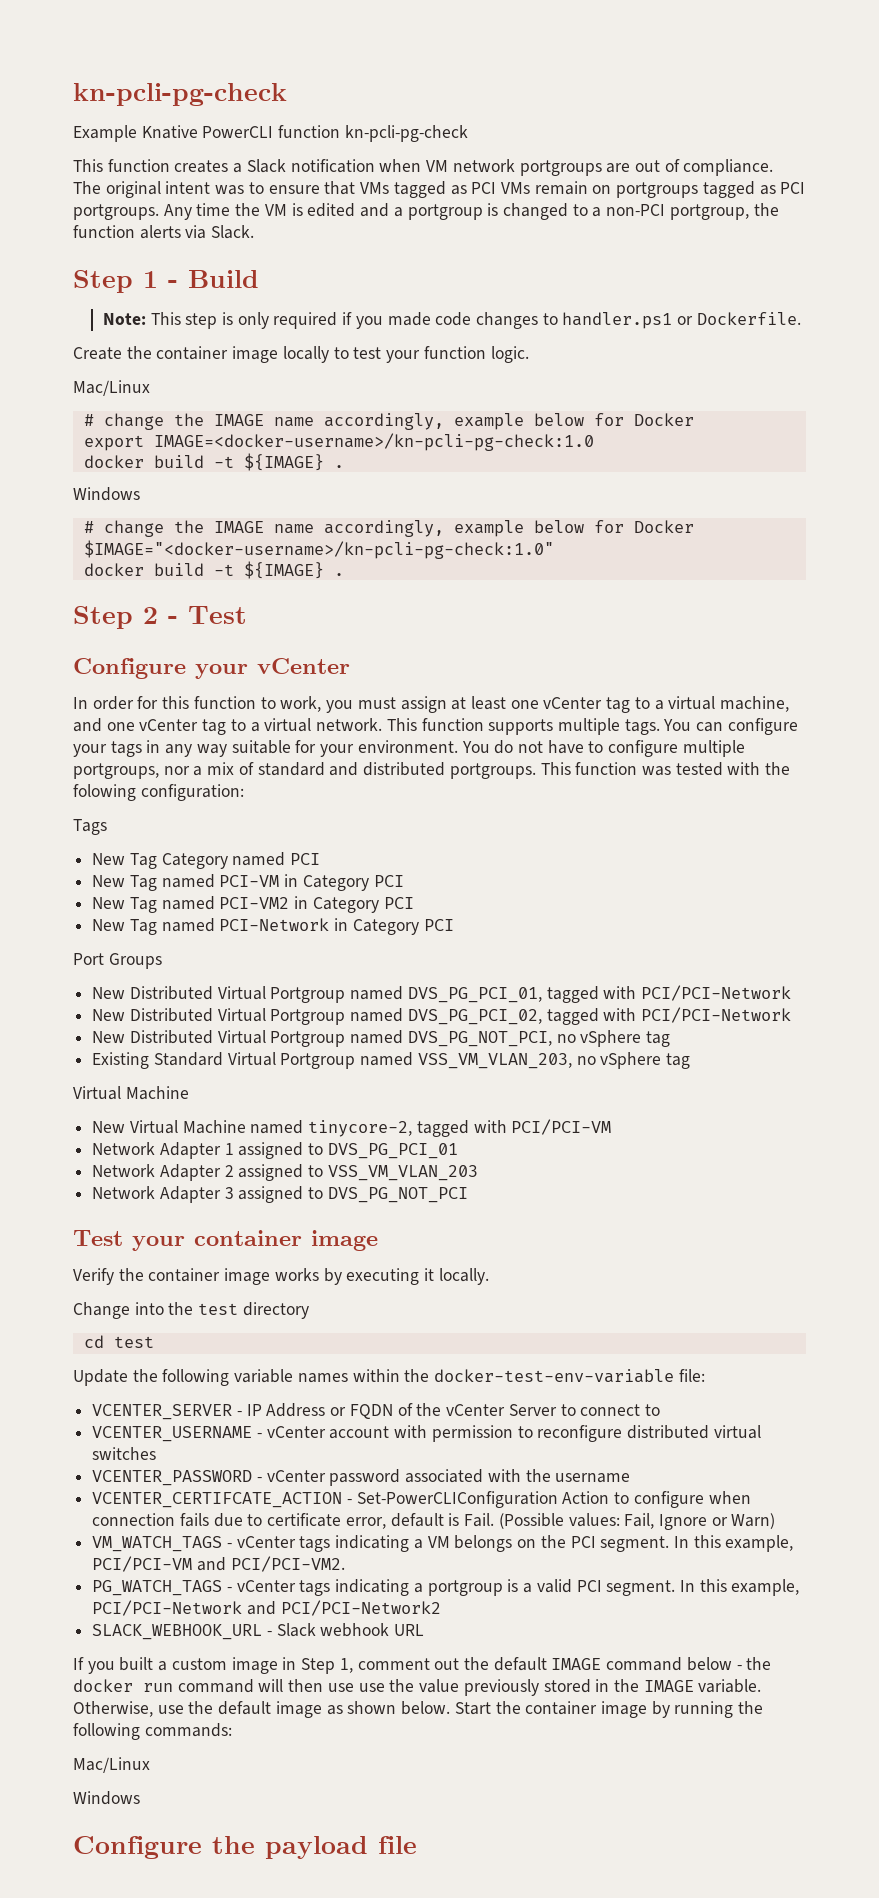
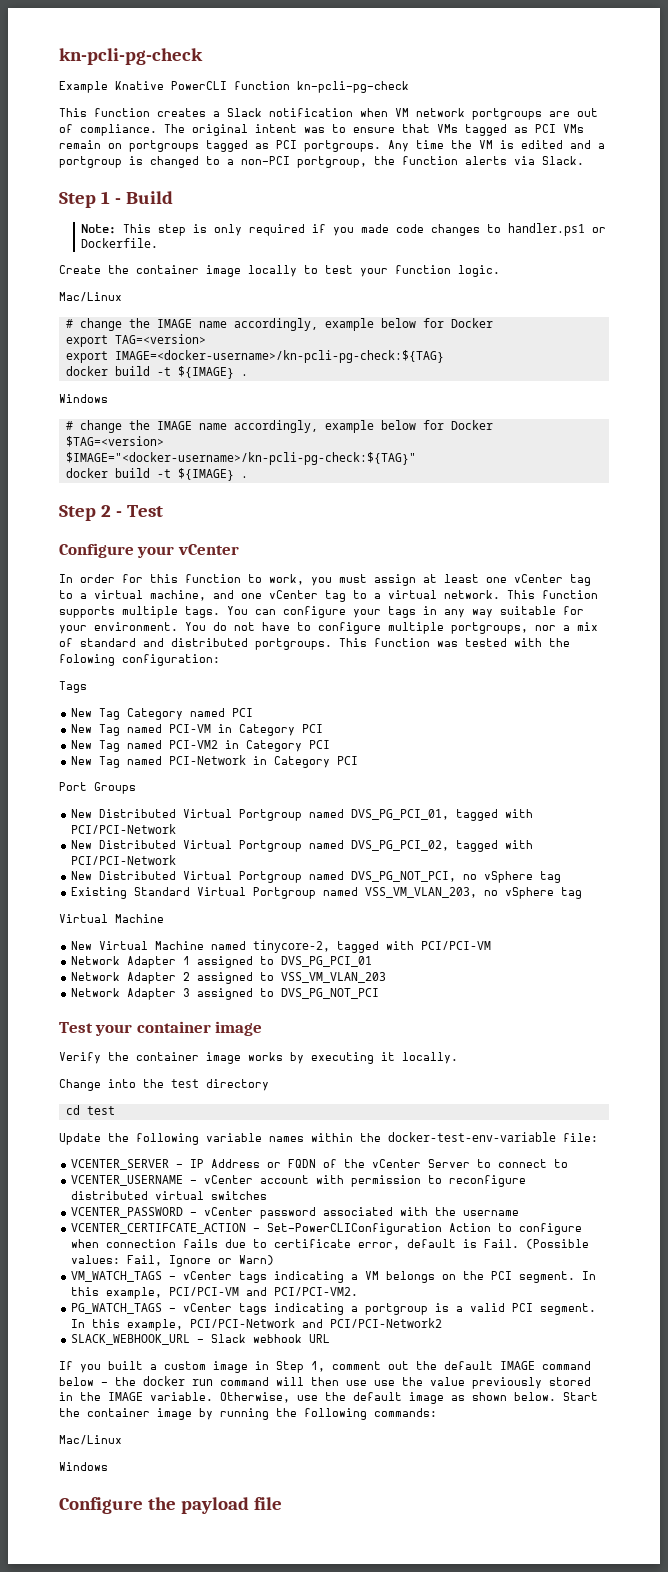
- export IMAGE=<docker-username>/kn-pcli-pg-check:1.0
+ export TAG=<version>
+ export IMAGE=<docker-username>/kn-pcli-pg-check:${TAG}
- $IMAGE="<docker-username>/kn-pcli-pg-check:1.0"
+ $TAG=<version>
+ $IMAGE="<docker-username>/kn-pcli-pg-check:${TAG}"

